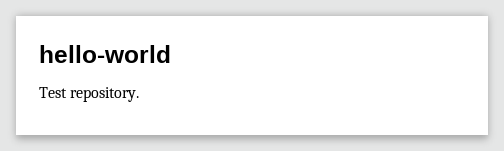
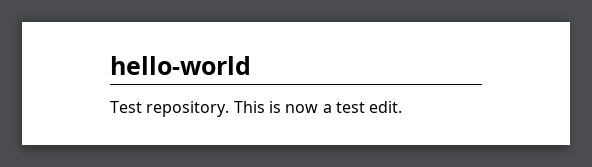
+ This is now a test edit.

